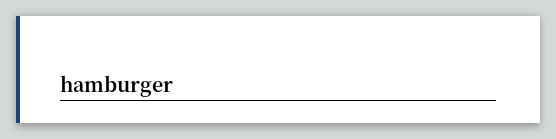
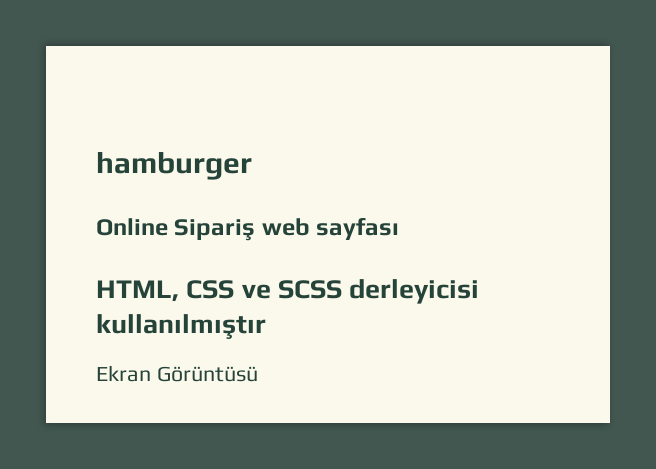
+ Online Sipariş web sayfası
+ HTML, CSS ve SCSS derleyicisi kullanılmıştır
+ Ekran Görüntüsü

